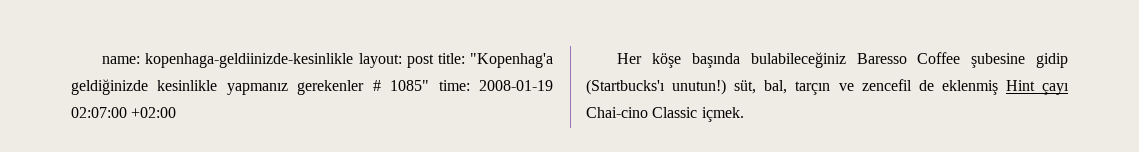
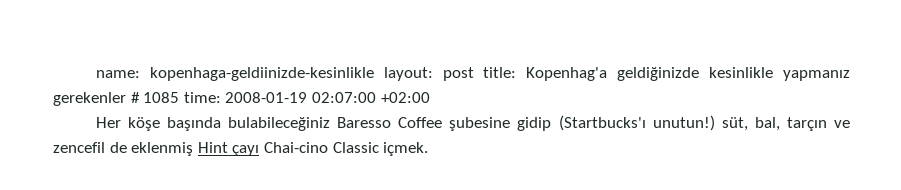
- name: kopenhaga-geldiinizde-kesinlikle layout: post title: "Kopenhag'a geldiğinizde kesinlikle yapmanız gerekenler # 1085" time: 2008-01-19 02:07:00 +02:00
+ name: kopenhaga-geldiinizde-kesinlikle layout: post title: Kopenhag'a geldiğinizde kesinlikle yapmanız gerekenler # 1085 time: 2008-01-19 02:07:00 +02:00

